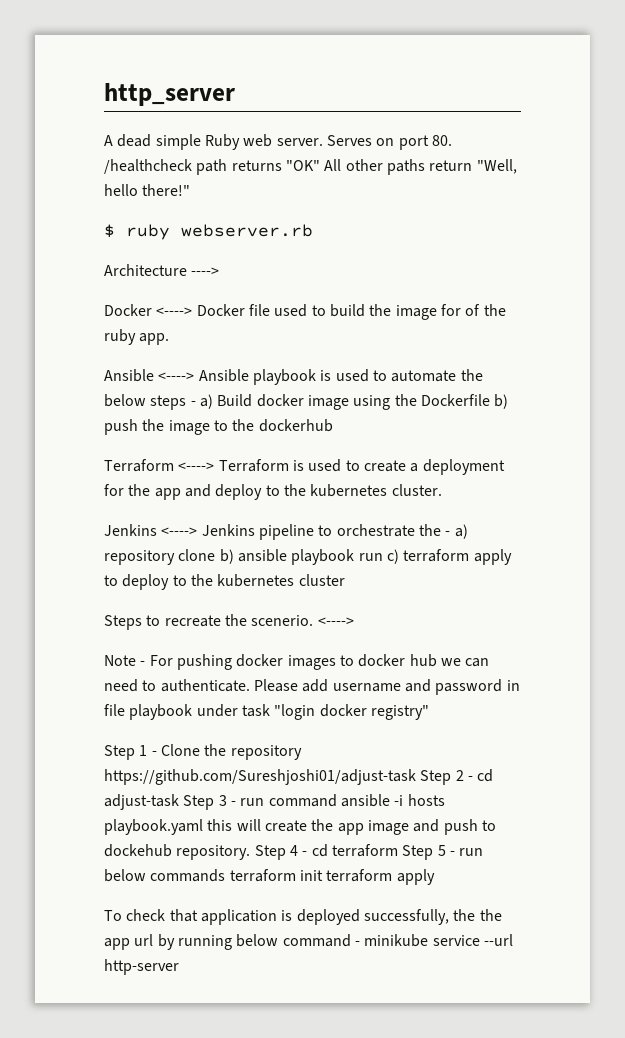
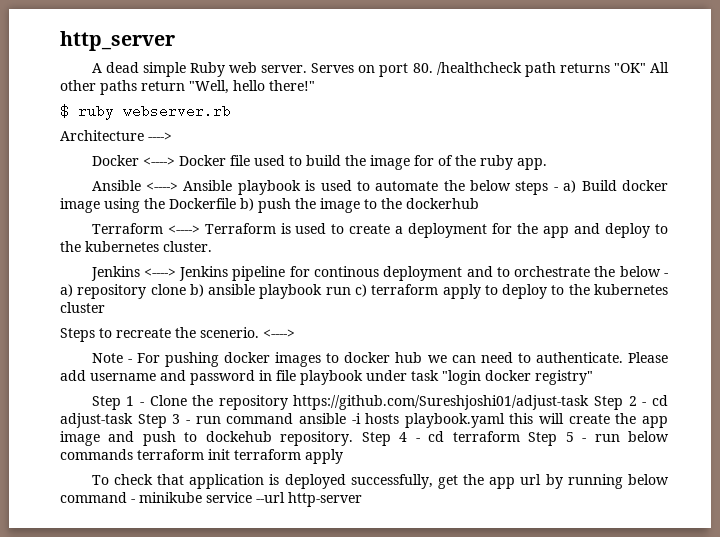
- Jenkins <----> Jenkins pipeline to orchestrate the - a) repository clone b) ansible playbook run c) terraform apply to deploy to the kubernetes cluster
+ Jenkins <----> Jenkins pipeline for continous deployment and to orchestrate the below - a) repository clone b) ansible playbook run c) terraform apply to deploy to the kubernetes cluster
- To check that application is deployed successfully, the the app url by running below command - minikube service --url http-server
+ To check that application is deployed successfully, get the app url by running below command - minikube service --url http-server

